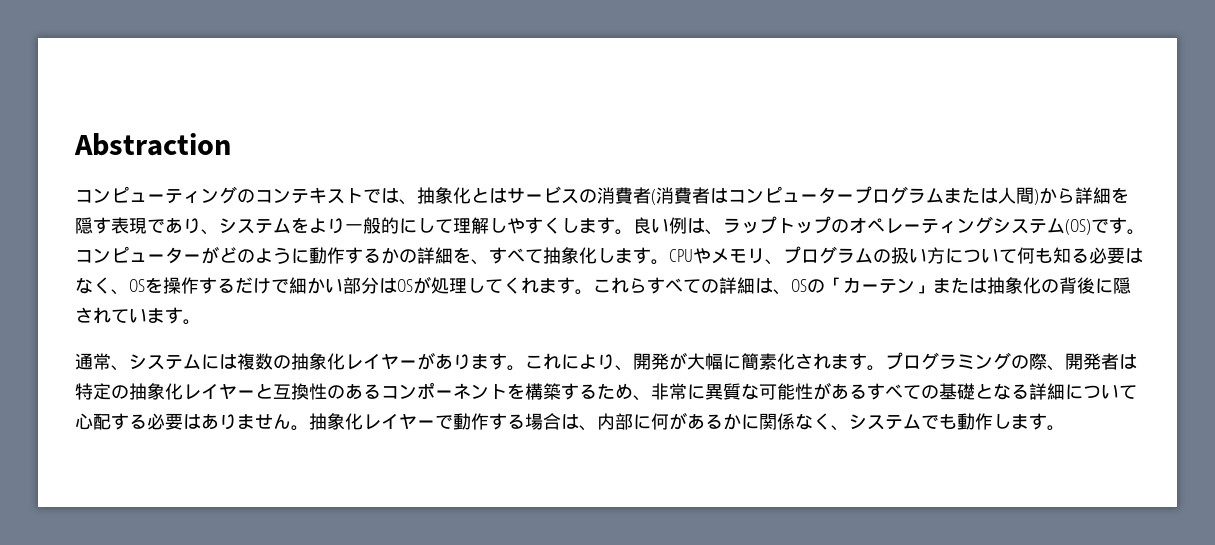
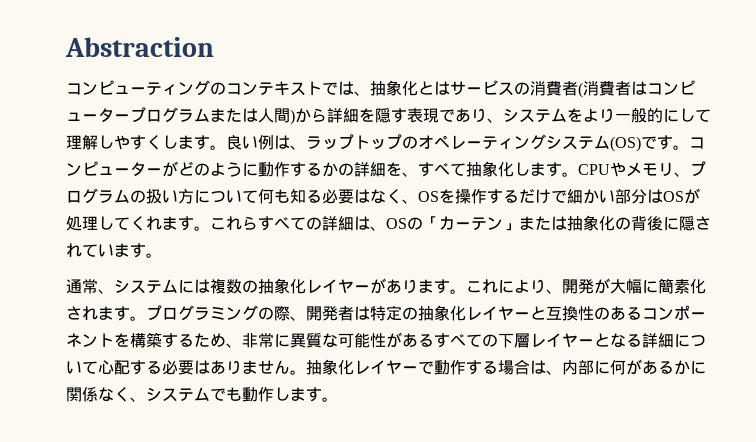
- プログラミングの際、開発者は特定の抽象化レイヤーと互換性のあるコンポーネントを構築するため、非常に異質な可能性があるすべての基礎となる詳細について心配する必要はありません。
+ プログラミングの際、開発者は特定の抽象化レイヤーと互換性のあるコンポーネントを構築するため、非常に異質な可能性があるすべての下層レイヤーとなる詳細について心配する必要はありません。

